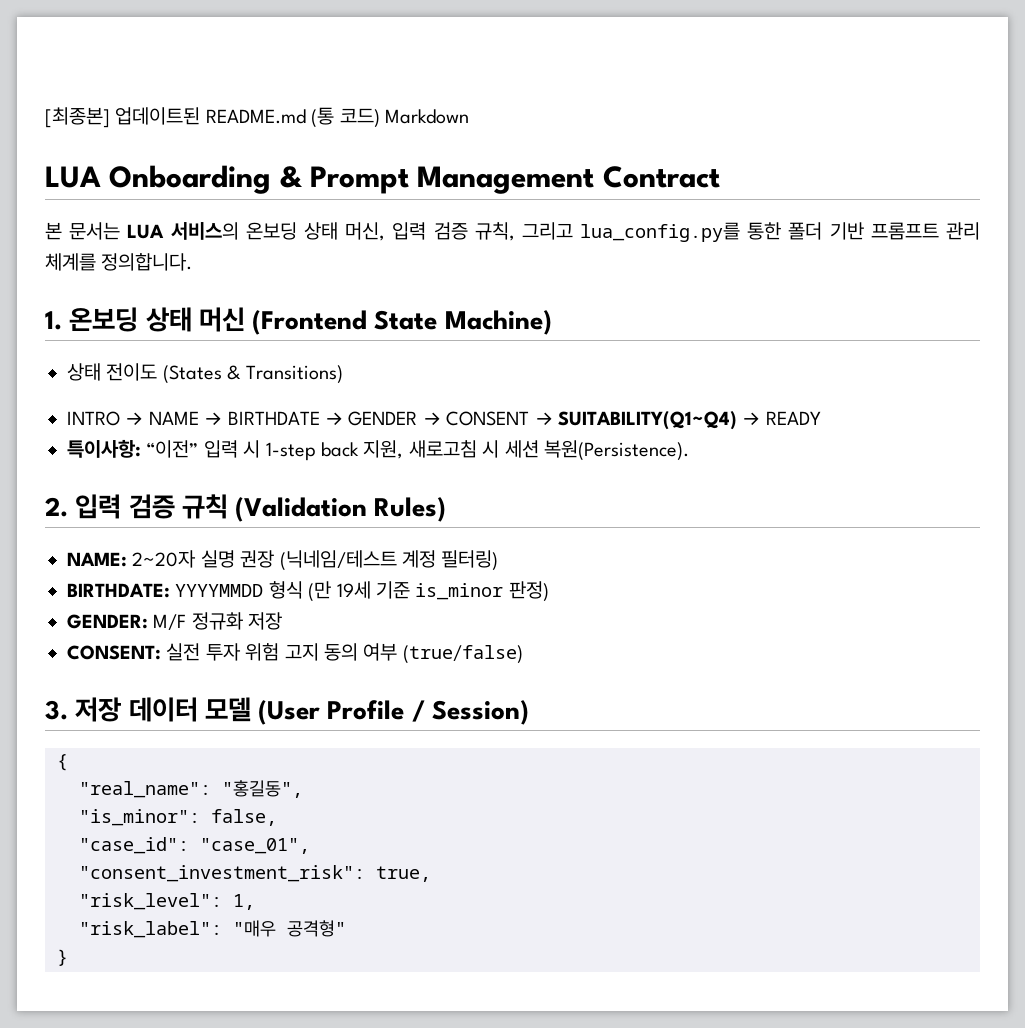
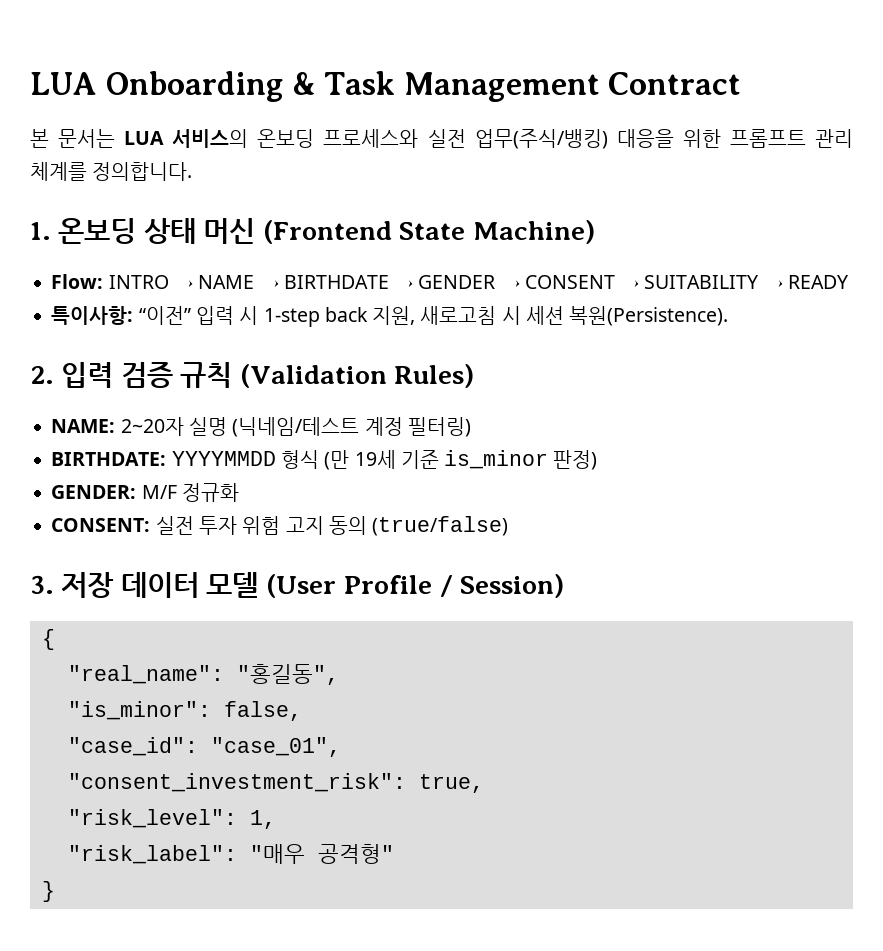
- [최종본] 업데이트된 README.md (통 코드) Markdown
- LUA Onboarding & Prompt Management Contract
+ LUA Onboarding & Task Management Contract
- 본 문서는 LUA 서비스의 온보딩 상태 머신, 입력 검증 규칙, 그리고 lua_config.py를 통한 폴더 기반 프롬프트 관리 체계를 정의합니다.
+ 본 문서는 LUA 서비스의 온보딩 프로세스와 실전 업무(주식/뱅킹) 대응을 위한 프롬프트 관리 체계를 정의합니다.
- 상태 전이도 (States & Transitions)
- INTRO → NAME → BIRTHDATE → GENDER → CONSENT → SUITABILITY(Q1~Q4) → READY
+ Flow: INTRO → NAME → BIRTHDATE → GENDER → CONSENT → SUITABILITY → READY
- NAME: 2~20자 실명 권장 (닉네임/테스트 계정 필터링)
+ NAME: 2~20자 실명 (닉네임/테스트 계정 필터링)
- GENDER: M/F 정규화 저장
+ GENDER: M/F 정규화
- CONSENT: 실전 투자 위험 고지 동의 여부 (true/false)
+ CONSENT: 실전 투자 위험 고지 동의 (true/false)

